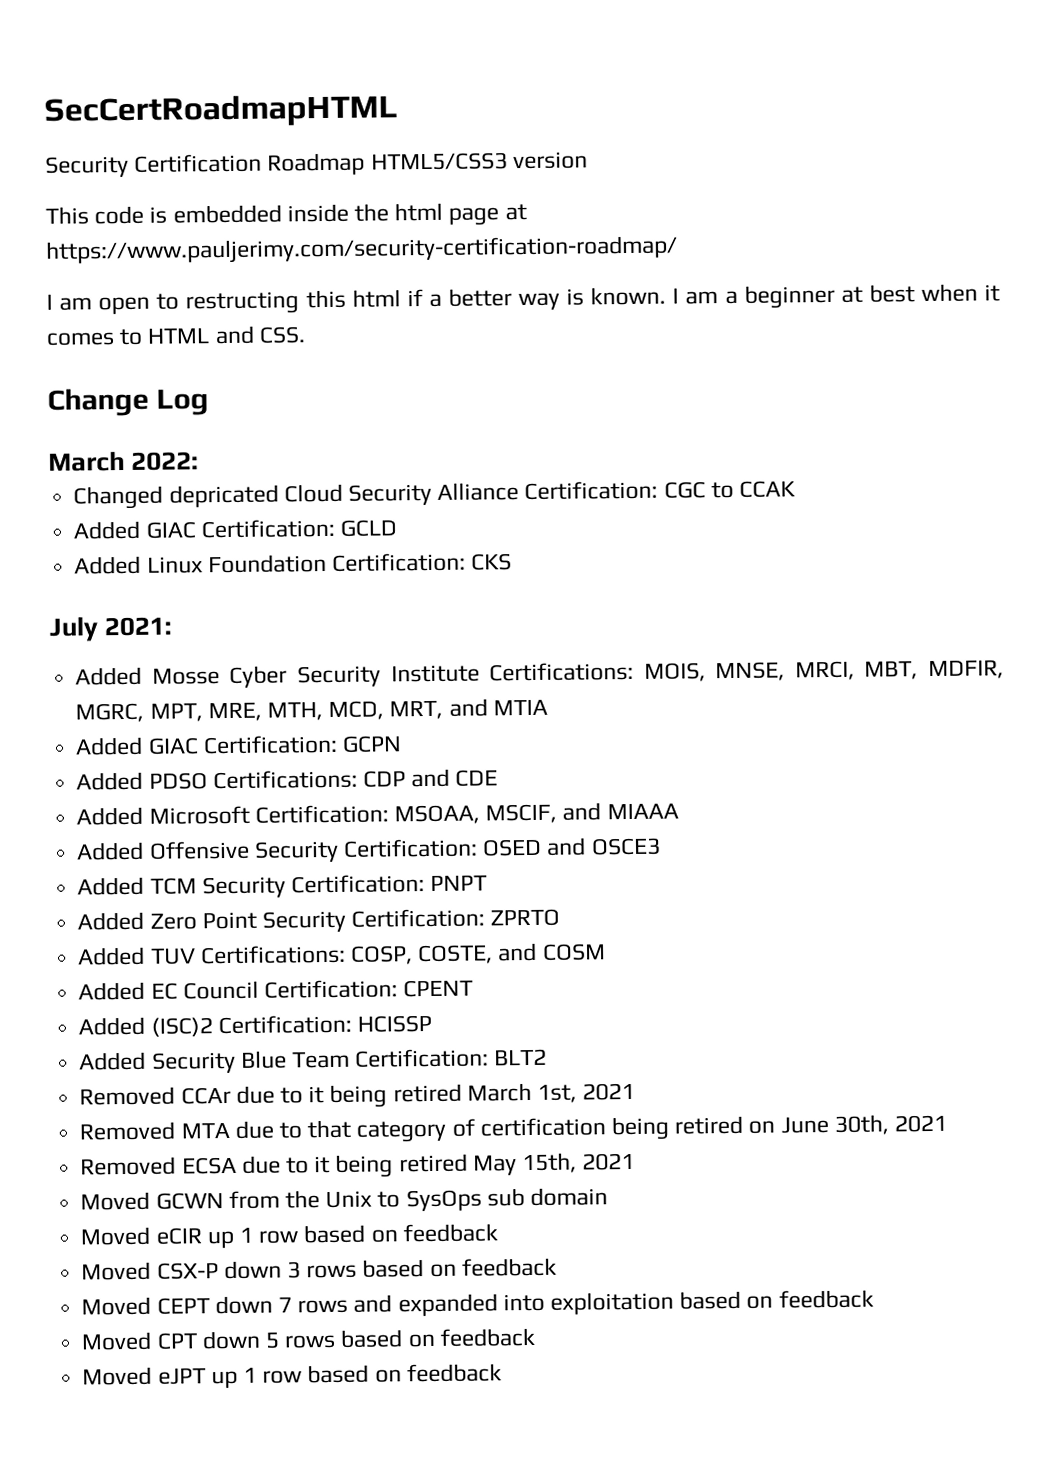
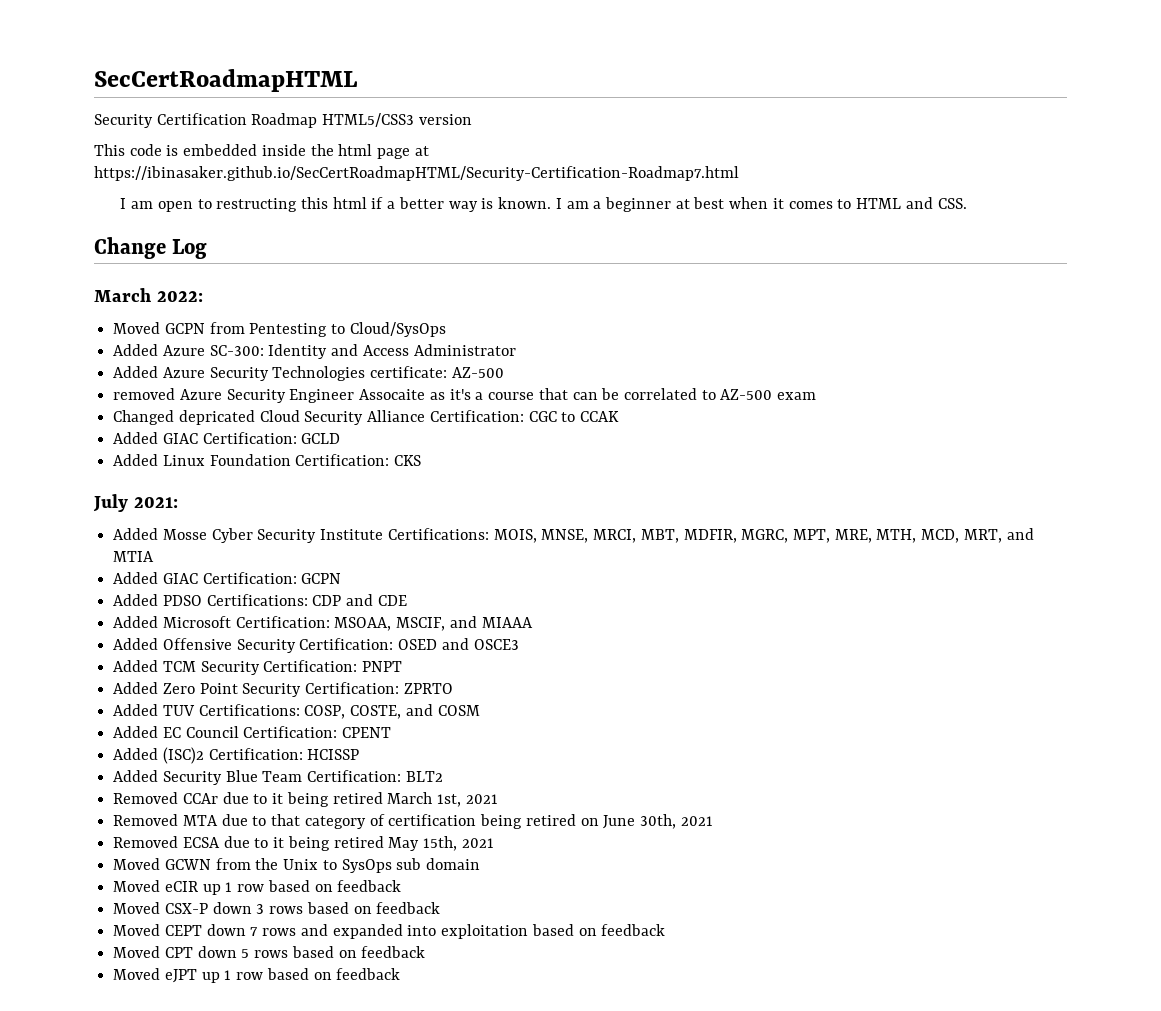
- This code is embedded inside the html page at https://www.pauljerimy.com/security-certification-roadmap/
+ This code is embedded inside the html page at https://ibinasaker.github.io/SecCertRoadmapHTML/Security-Certification-Roadmap7.html
+ Moved GCPN from Pentesting to Cloud/SysOps
+ Added Azure SC-300: Identity and Access Administrator
+ Added Azure Security Technologies certificate: AZ-500
+ removed Azure Security Engineer Assocaite as it's a course that can be correlated to AZ-500 exam

